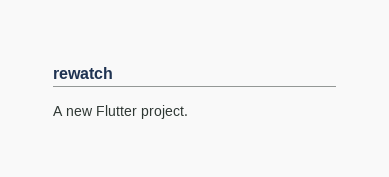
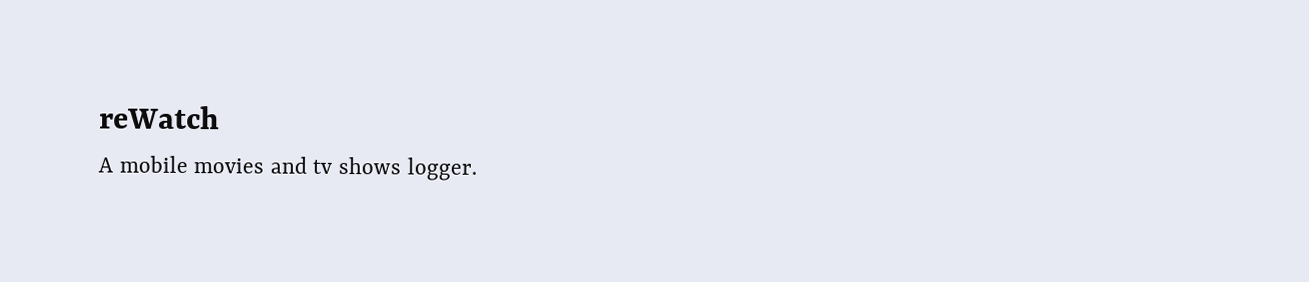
- rewatch
+ reWatch
- A new Flutter project.
+ A mobile movies and tv shows logger.

